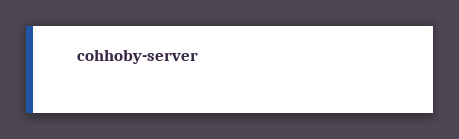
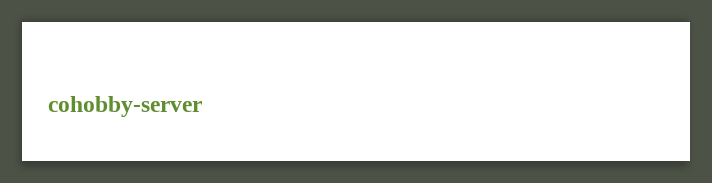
- cohhoby-server
+ cohobby-server

